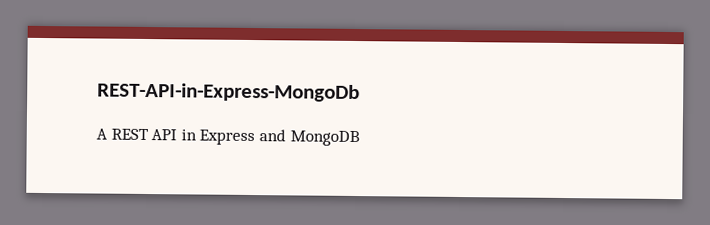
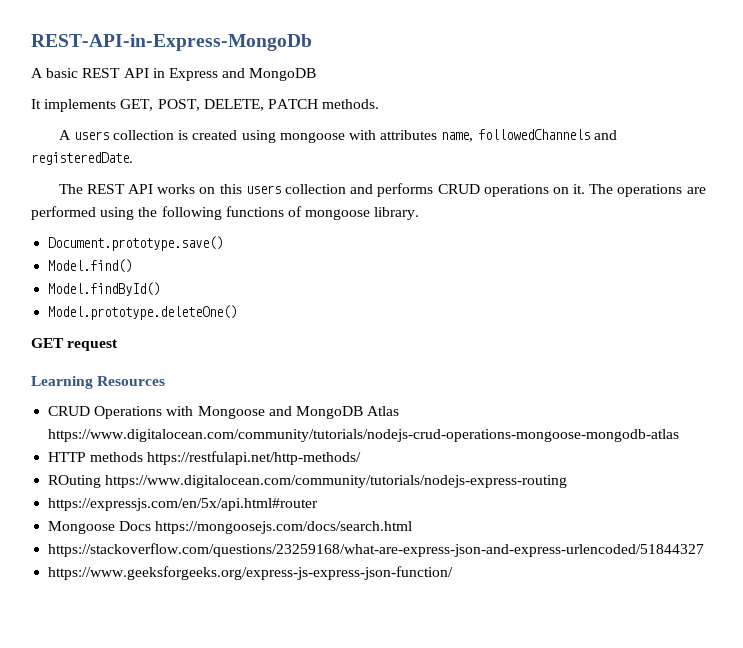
- A REST API in Express and MongoDB
+ A basic REST API in Express and MongoDB
+ It implements GET, POST, DELETE, PATCH methods.
+ A users collection is created using mongoose with attributes name, followedChannels and registeredDate.
+ The REST API works on this users collection and performs CRUD operations on it. The operations are performed using the following functions of mongoose library.
+ Document.prototype.save()
+ Model.find()
+ Model.findById()
+ Model.prototype.deleteOne()
+ GET request
+ Learning Resources
+ CRUD Operations with Mongoose and MongoDB Atlas https://www.digitalocean.com/community/tutorials/nodejs-crud-operations-mongoose-mongodb-atlas
+ HTTP methods https://restfulapi.net/http-methods/
+ ROuting https://www.digitalocean.com/community/tutorials/nodejs-express-routing
+ https://expressjs.com/en/5x/api.html#router
+ Mongoose Docs https://mongoosejs.com/docs/search.html
+ https://stackoverflow.com/questions/23259168/what-are-express-json-and-express-urlencoded/51844327
+ https://www.geeksforgeeks.org/express-js-express-json-function/

